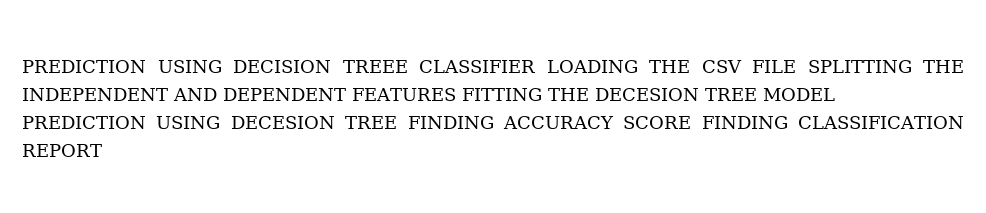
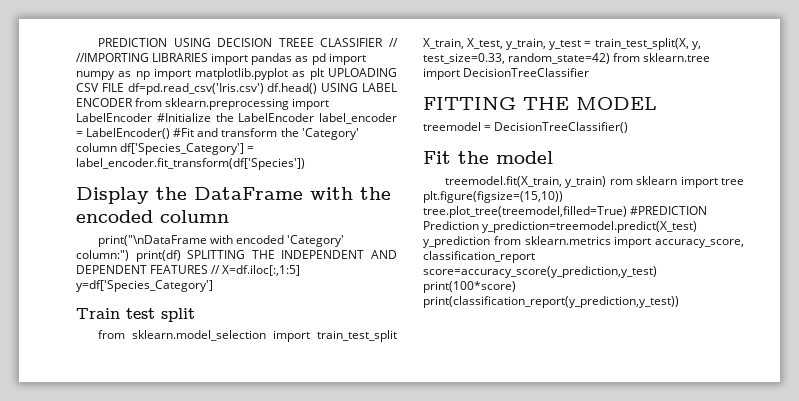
- PREDICTION USING DECISION TREEE CLASSIFIER LOADING THE CSV FILE SPLITTING THE INDEPENDENT AND DEPENDENT FEATURES FITTING THE DECESION TREE MODEL PREDICTION USING DECESION TREE FINDING ACCURACY SCORE FINDING CLASSIFICATION REPORT
+ PREDICTION USING DECISION TREEE CLASSIFIER // //IMPORTING LIBRARIES import pandas as pd import numpy as np import matplotlib.pyplot as plt UPLOADING CSV FILE df=pd.read_csv('Iris.csv') df.head() USING LABEL ENCODER from sklearn.preprocessing import LabelEncoder #Initialize the LabelEncoder label_encoder = LabelEncoder() #Fit and transform the 'Category' column df['Species_Category'] = label_encoder.fit_transform(df['Species'])
+ Display the DataFrame with the encoded column
+ print("\nDataFrame with encoded 'Category' column:") print(df) SPLITTING THE INDEPENDENT AND DEPENDENT FEATURES // X=df.iloc[:,1:5] y=df['Species_Category']
+ Train test split
+ from sklearn.model_selection import train_test_split X_train, X_test, y_train, y_test = train_test_split(X, y, test_size=0.33, random_state=42) from sklearn.tree import DecisionTreeClassifier
+ FITTING THE MODEL
+ treemodel = DecisionTreeClassifier()
+ Fit the model
+ treemodel.fit(X_train, y_train) rom sklearn import tree plt.figure(figsize=(15,10)) tree.plot_tree(treemodel,filled=True) #PREDICTION Prediction y_prediction=treemodel.predict(X_test) y_prediction from sklearn.metrics import accuracy_score, classification_report score=accuracy_score(y_prediction,y_test) print(100*score) print(classification_report(y_prediction,y_test))

